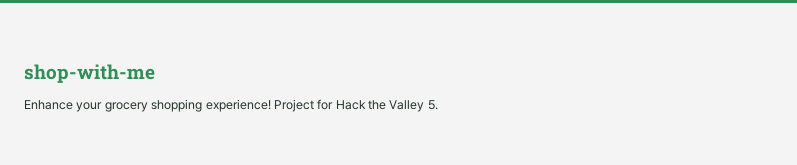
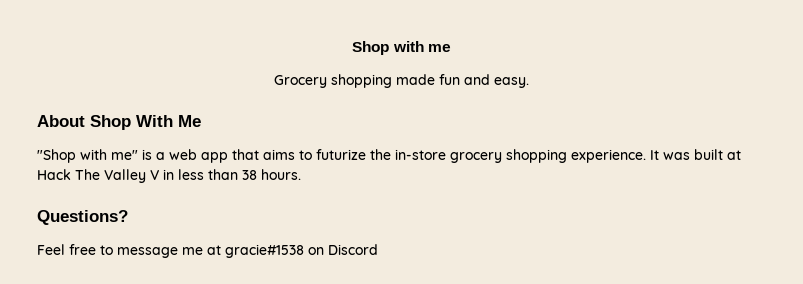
- shop-with-me
- Enhance your grocery shopping experience! Project for Hack the Valley 5.
+ Shop with me
+ Grocery shopping made fun and easy.
+ About Shop With Me
+ "Shop with me" is a web app that aims to futurize the in-store grocery shopping experience. It was built at Hack The Valley V in less than 38 hours.
+ Questions?
+ Feel free to message me at gracie#1538 on Discord

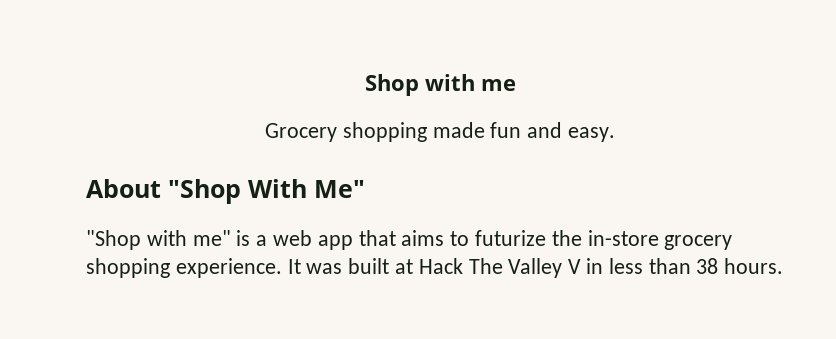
- About Shop With Me
+ About "Shop With Me"
- Questions?
- Feel free to message me at gracie#1538 on Discord

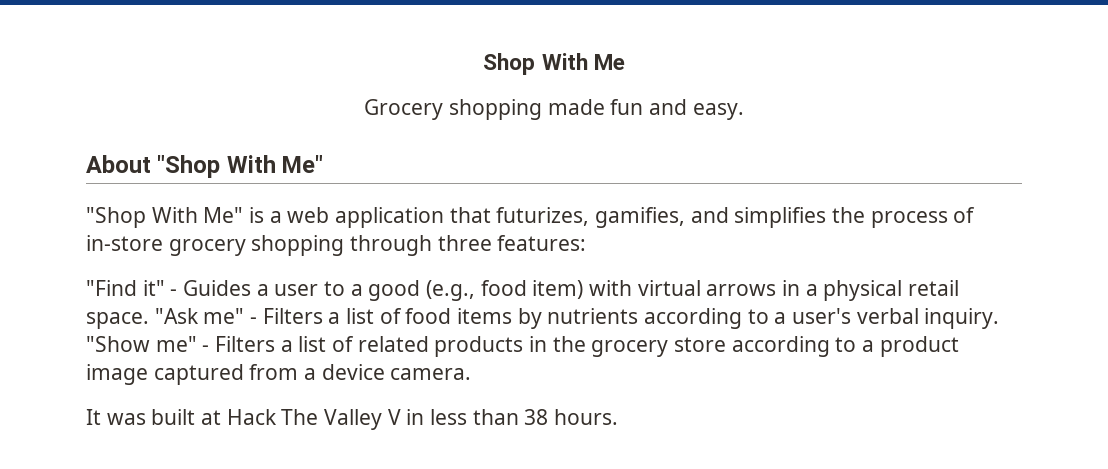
- Shop with me
+ Shop With Me
- "Shop with me" is a web app that aims to futurize the in-store grocery shopping experience. It was built at Hack The Valley V in less than 38 hours.
+ "Shop With Me" is a web application that futurizes, gamifies, and simplifies the process of in-store grocery shopping through three features:
+ "Find it" - Guides a user to a good (e.g., food item) with virtual arrows in a physical retail space. "Ask me" - Filters a list of food items by nutrients according to a user's verbal inquiry. "Show me" - Filters a list of related products in the grocery store according to a product image captured from a device camera.
+ It was built at Hack The Valley V in less than 38 hours.

